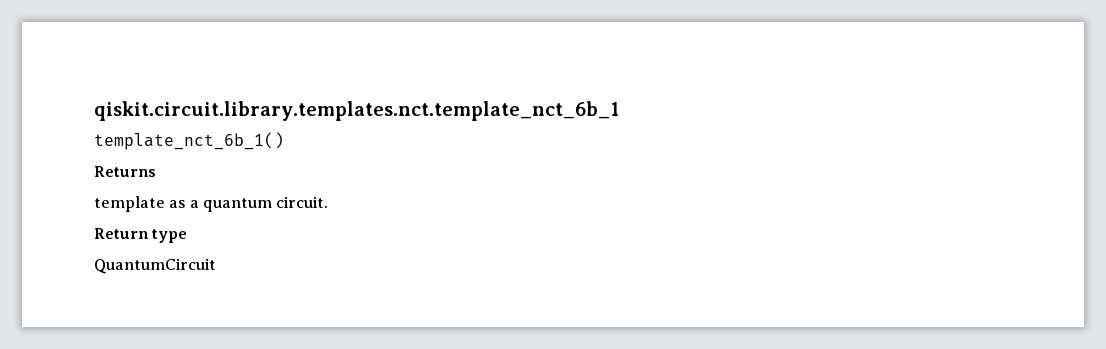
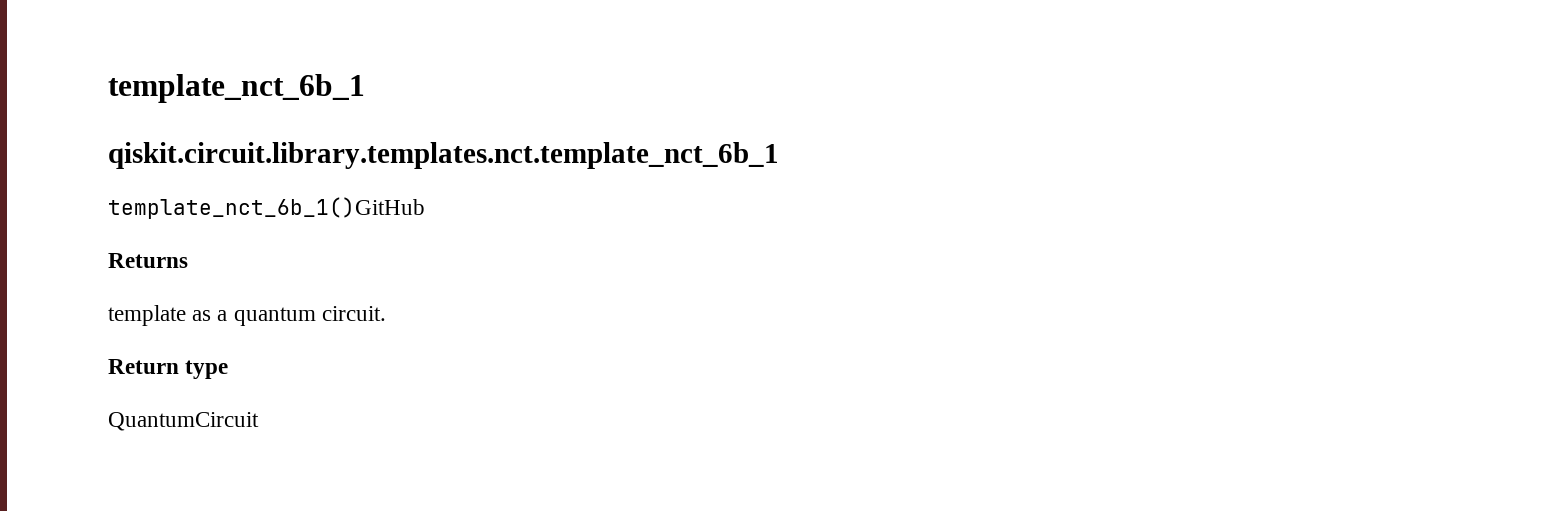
+ template_nct_6b_1
- template_nct_6b_1()
+ template_nct_6b_1()GitHub

